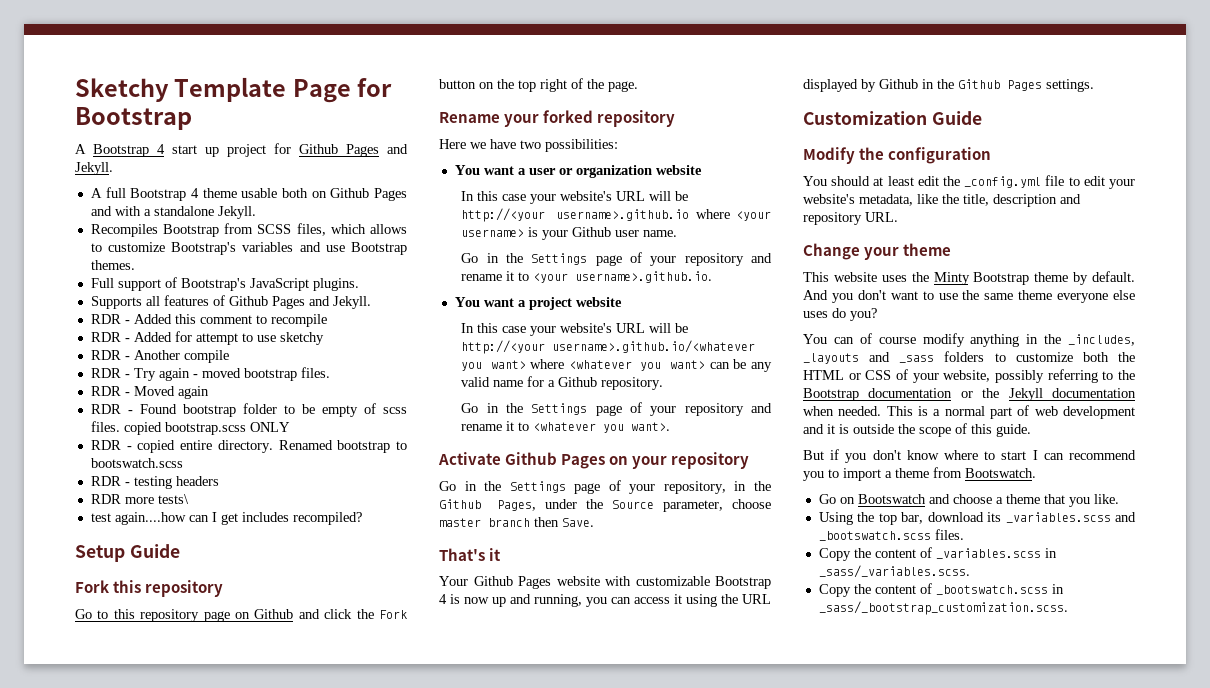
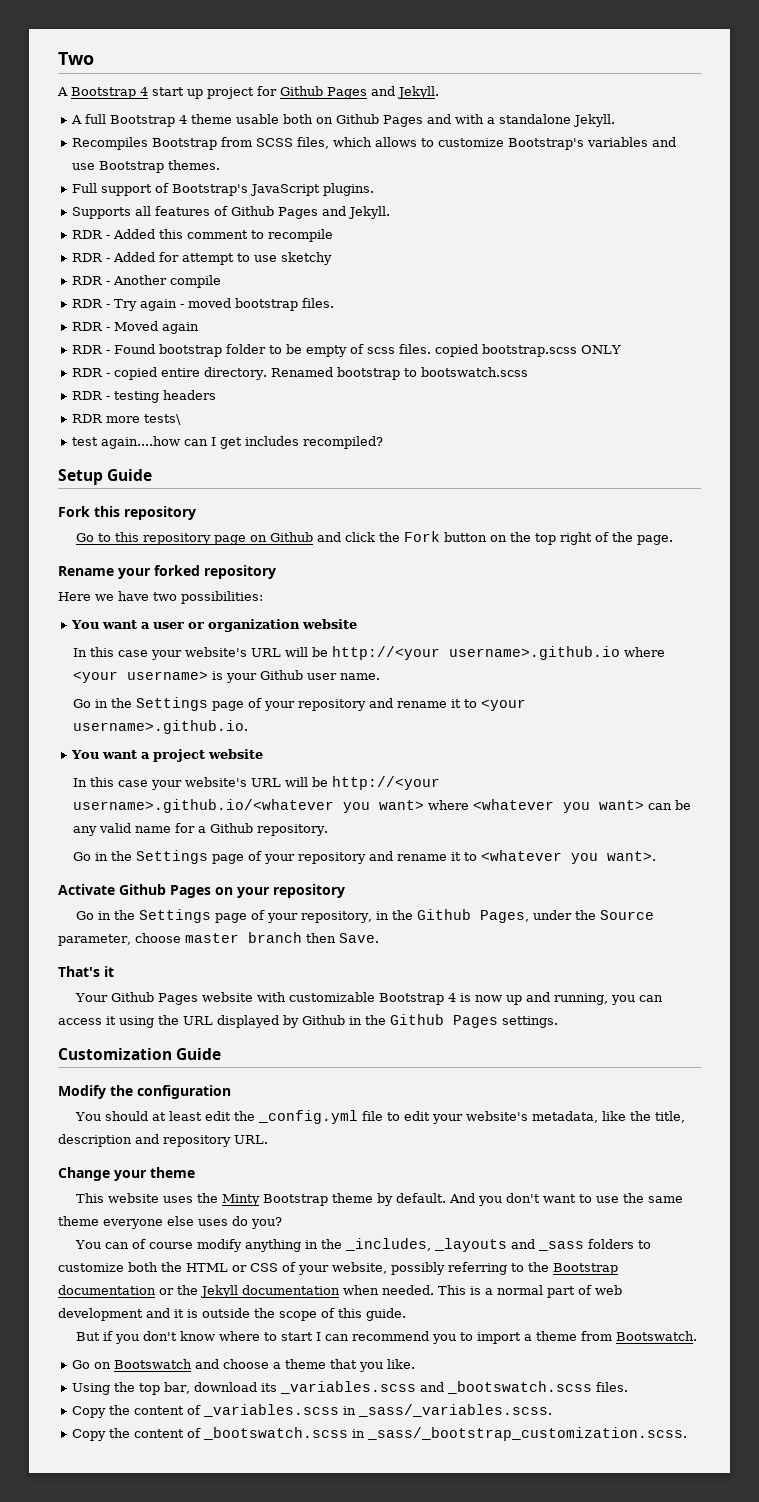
- Sketchy Template Page for Bootstrap
+ Two

